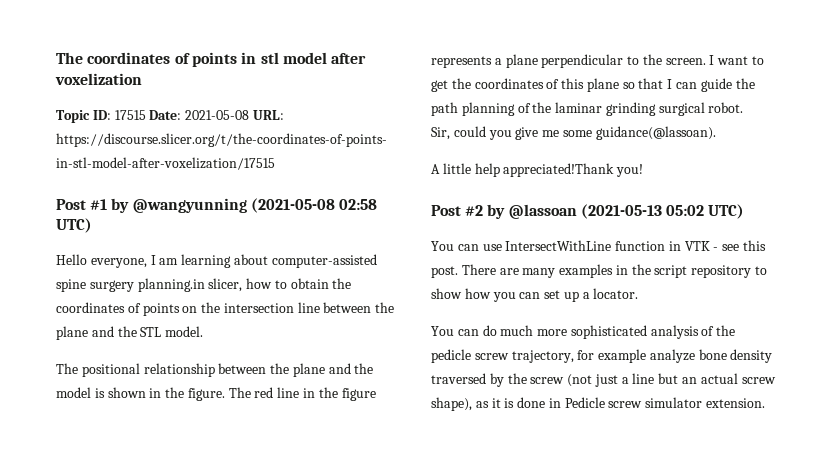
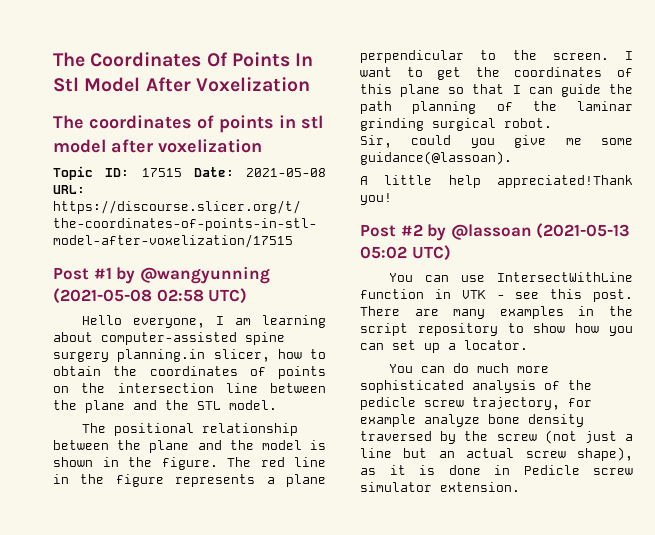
+ The Coordinates Of Points In Stl Model After Voxelization

